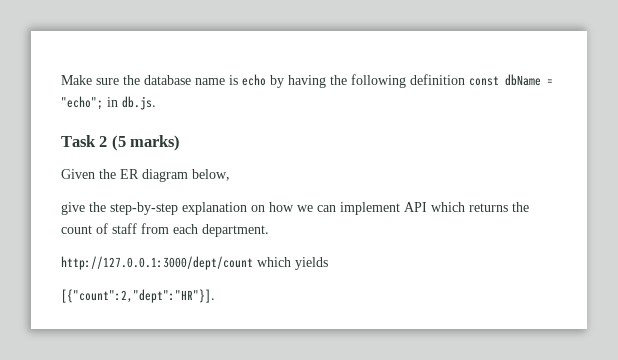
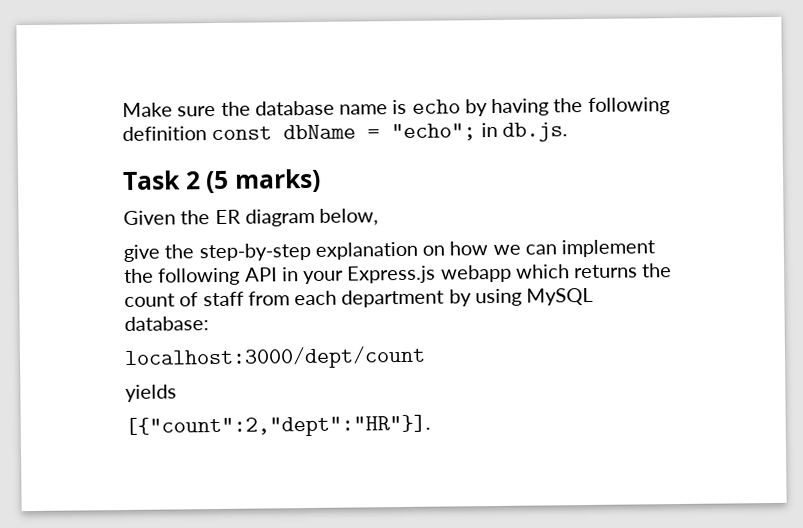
- give the step-by-step explanation on how we can implement API which returns the count of staff from each department.
- http://127.0.0.1:3000/dept/count which yields
+ give the step-by-step explanation on how we can implement the following API in your Express.js webapp which returns the count of staff from each department by using MySQL database:
+ localhost:3000/dept/count
+ yields

